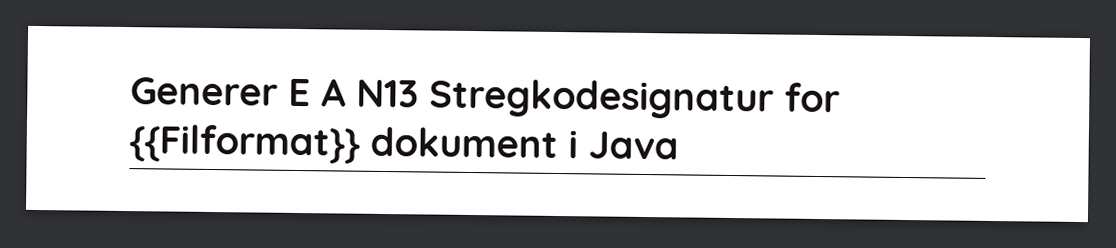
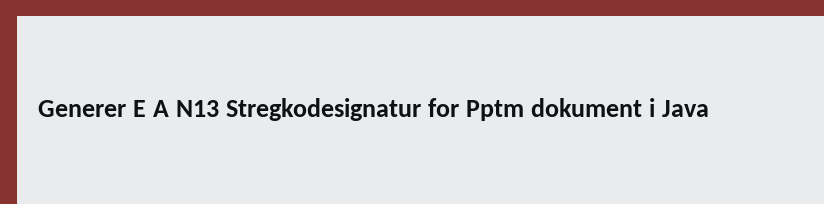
- Generer E A N13 Stregkodesignatur for {{Filformat}} dokument i Java
+ Generer E A N13 Stregkodesignatur for Pptm dokument i Java

